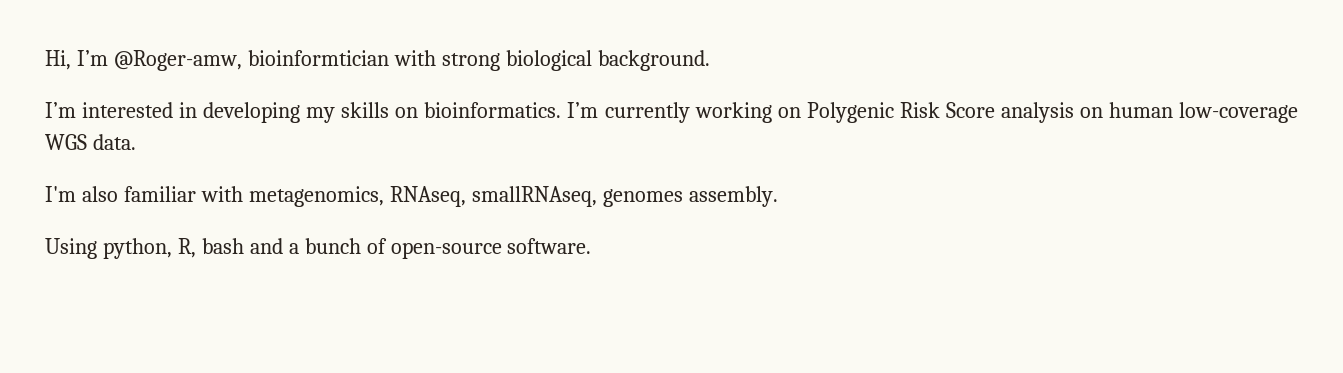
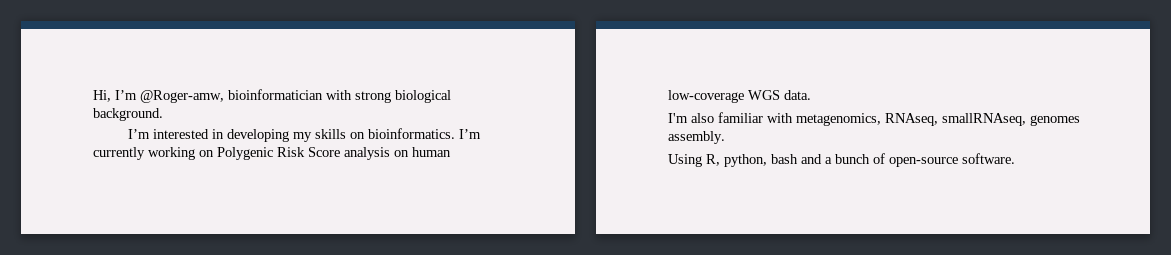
- Hi, I’m @Roger-amw, bioinformtician with strong biological background.
+ Hi, I’m @Roger-amw, bioinformatician with strong biological background.
- Using python, R, bash and a bunch of open-source software.
+ Using R, python, bash and a bunch of open-source software.

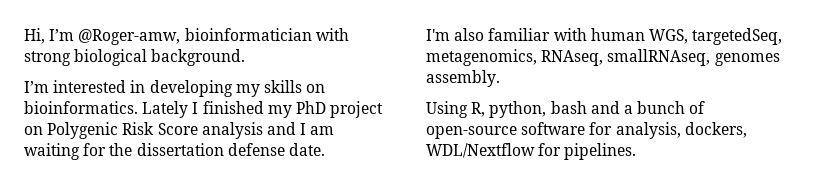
- I’m currently working on Polygenic Risk Score analysis on human low-coverage WGS data.
+ Lately I finished my PhD project on Polygenic Risk Score analysis and I am waiting for the dissertation defense date.
- I'm also familiar with metagenomics, RNAseq, smallRNAseq, genomes assembly.
+ I'm also familiar with human WGS, targetedSeq, metagenomics, RNAseq, smallRNAseq, genomes assembly.
- Using R, python, bash and a bunch of open-source software.
+ Using R, python, bash and a bunch of open-source software for analysis, dockers, WDL/Nextflow for pipelines.

